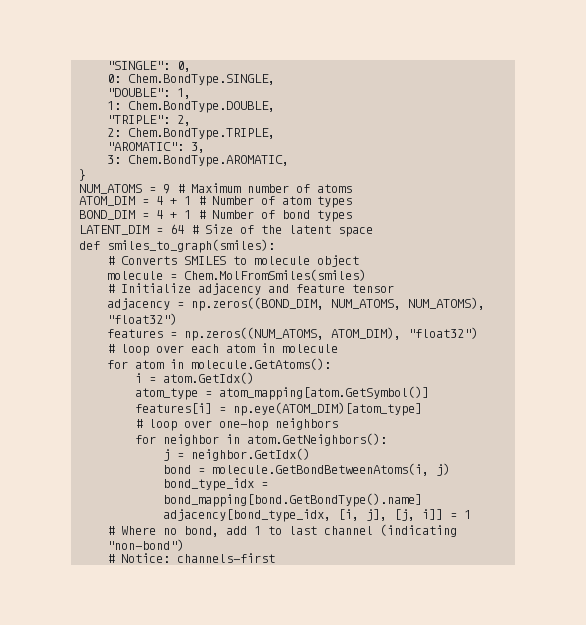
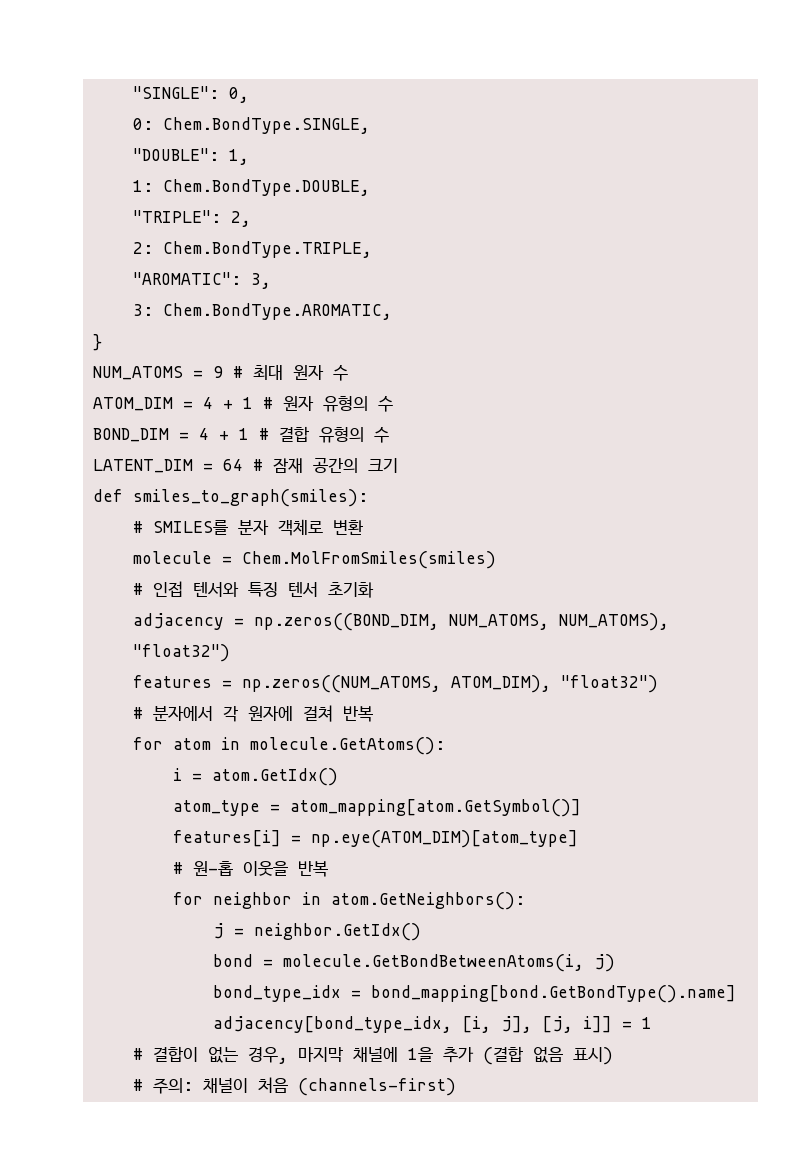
- NUM_ATOMS = 9 # Maximum number of atoms
+ NUM_ATOMS = 9 # 최대 원자 수
- ATOM_DIM = 4 + 1 # Number of atom types
+ ATOM_DIM = 4 + 1 # 원자 유형의 수
- BOND_DIM = 4 + 1 # Number of bond types
+ BOND_DIM = 4 + 1 # 결합 유형의 수
- LATENT_DIM = 64 # Size of the latent space
+ LATENT_DIM = 64 # 잠재 공간의 크기
  def smiles_to_graph(smiles):
- # Converts SMILES to molecule object
+ # SMILES를 분자 객체로 변환
- # Initialize adjacency and feature tensor
+ # 인접 텐서와 특징 텐서 초기화
- # loop over each atom in molecule
+ # 분자에서 각 원자에 걸쳐 반복
- # loop over one-hop neighbors
+ # 원-홉 이웃을 반복
- # Where no bond, add 1 to last channel (indicating "non-bond")
- # Notice: channels-first
+ # 결합이 없는 경우, 마지막 채널에 1을 추가 (결합 없음 표시)
+ # 주의: 채널이 처음 (channels-first)

